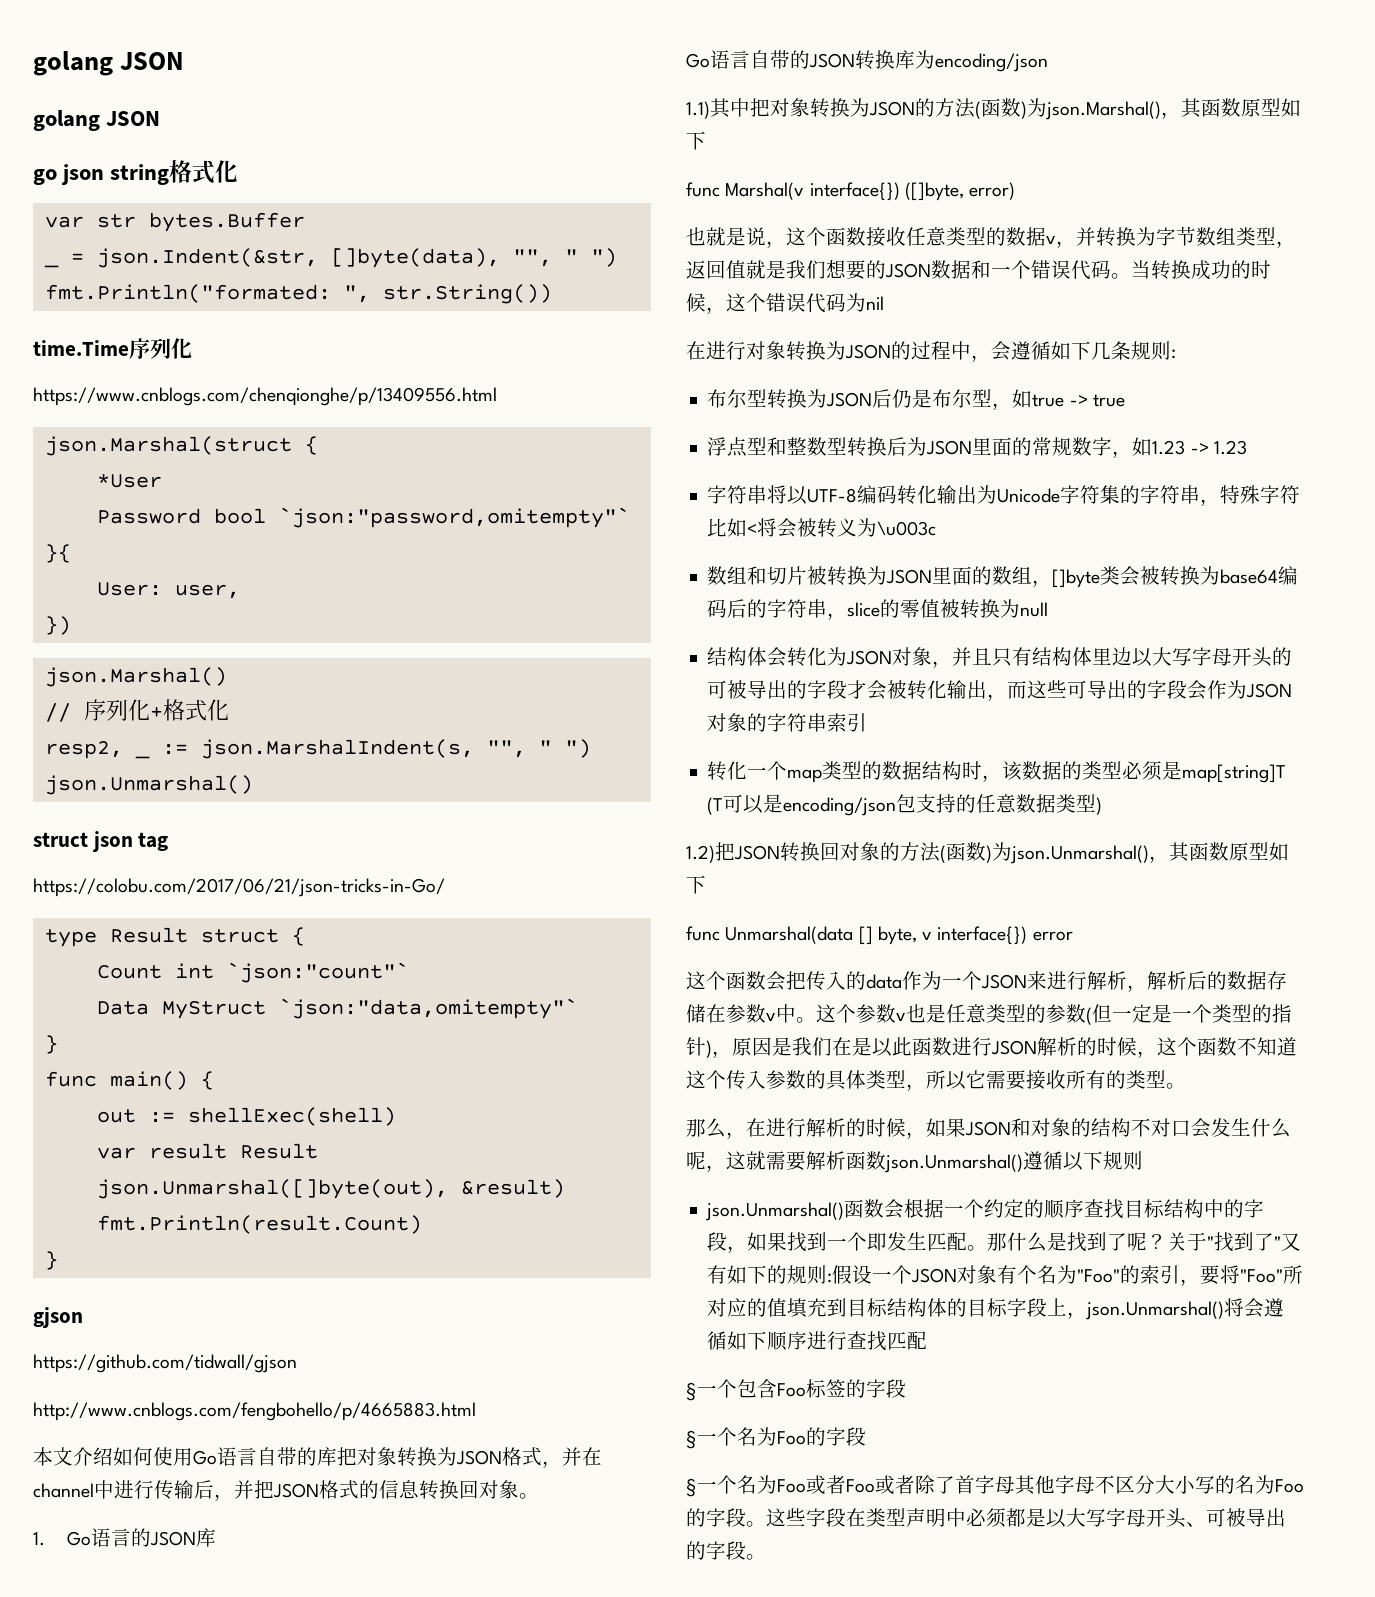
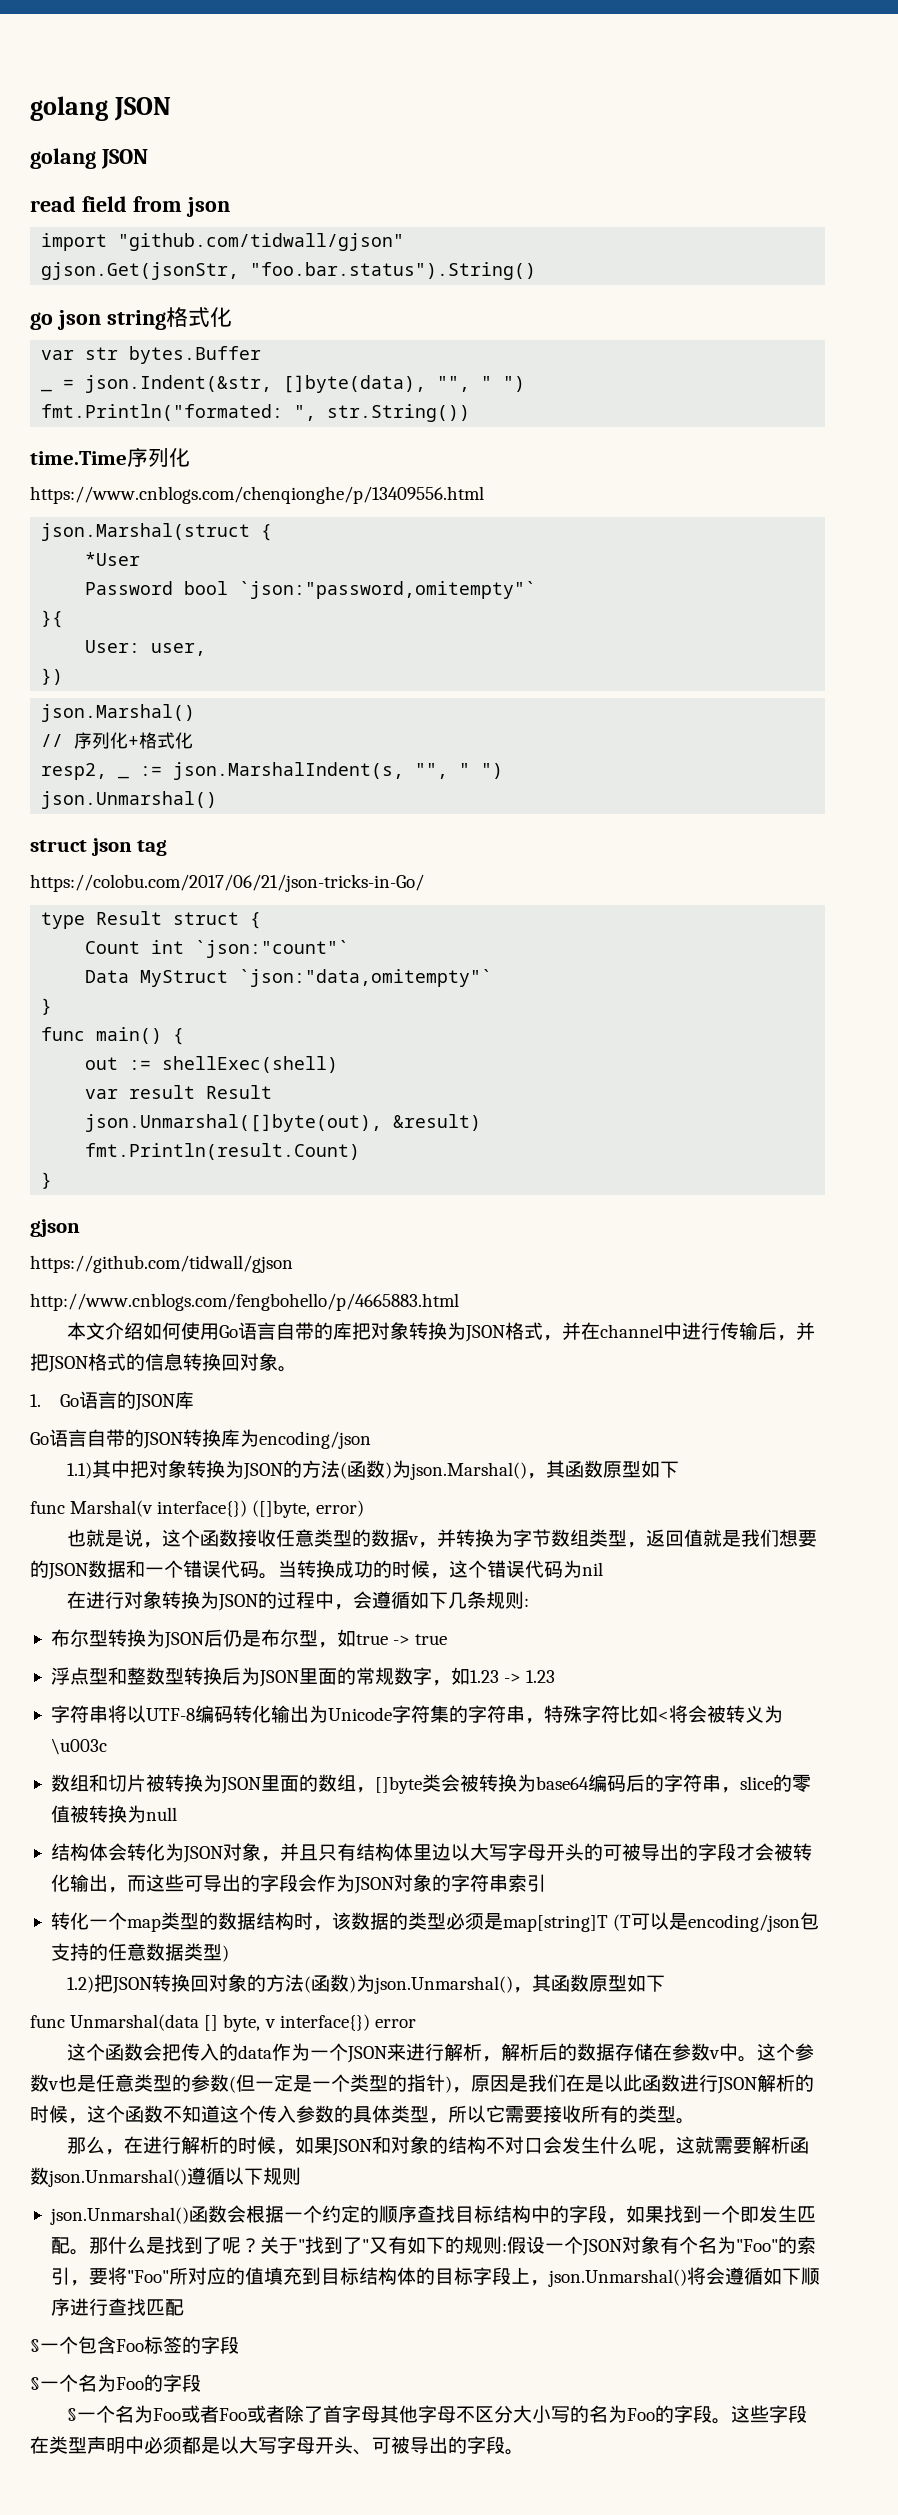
+ read field from json
+ import "github.com/tidwall/gjson"
+ gjson.Get(jsonStr, "foo.bar.status").String()

